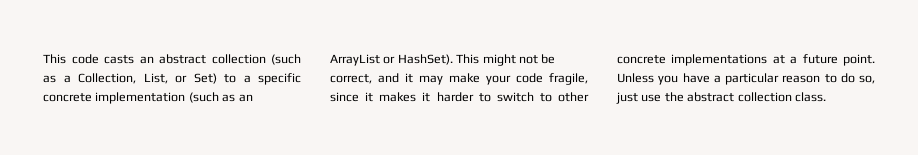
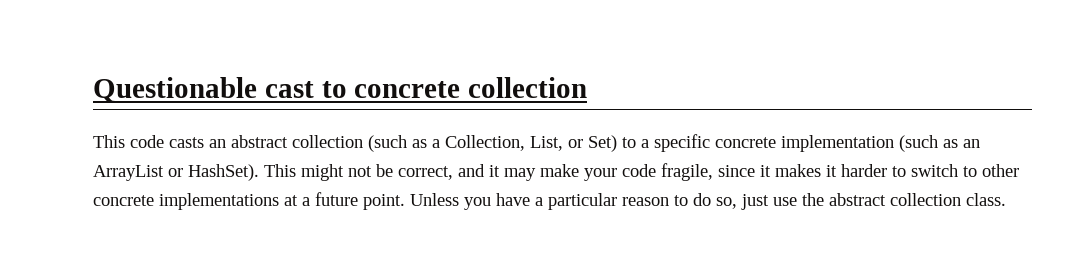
+ Questionable cast to concrete collection

